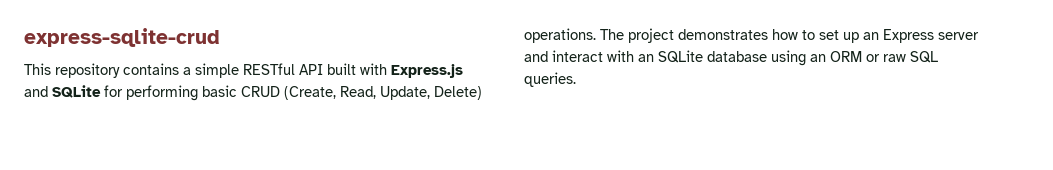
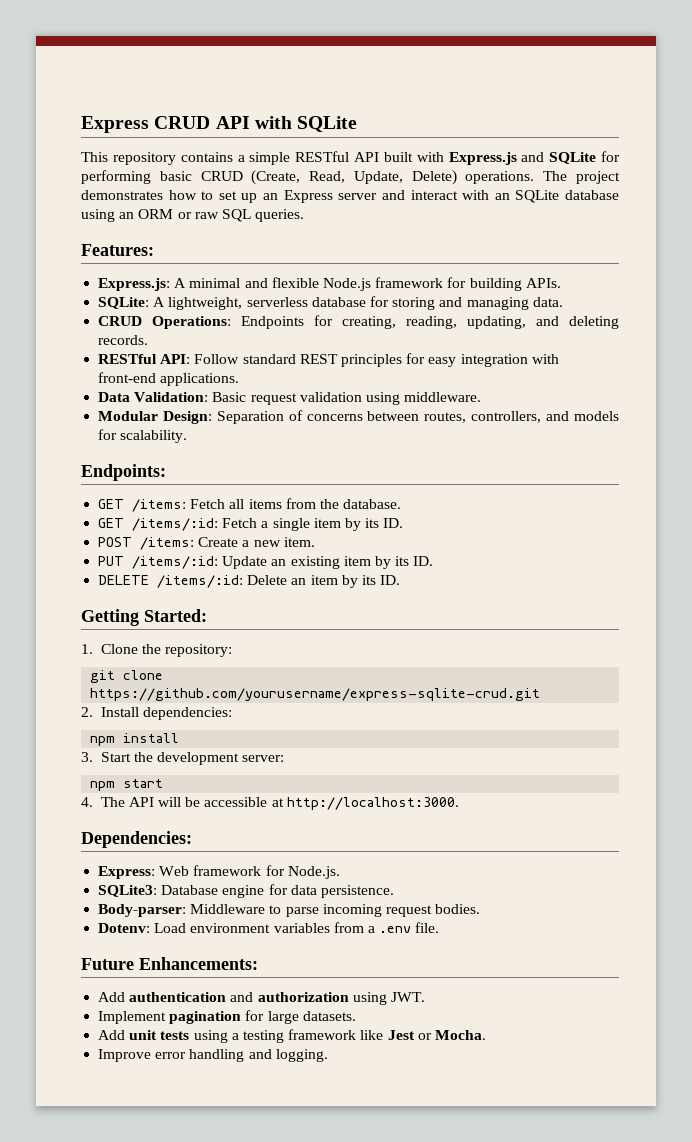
- express-sqlite-crud
+ Express CRUD API with SQLite
+ Features:
+ Express.js: A minimal and flexible Node.js framework for building APIs.
+ SQLite: A lightweight, serverless database for storing and managing data.
+ CRUD Operations: Endpoints for creating, reading, updating, and deleting records.
+ RESTful API: Follow standard REST principles for easy integration with front-end applications.
+ Data Validation: Basic request validation using middleware.
+ Modular Design: Separation of concerns between routes, controllers, and models for scalability.
+ Endpoints:
+ GET /items: Fetch all items from the database.
+ GET /items/:id: Fetch a single item by its ID.
+ POST /items: Create a new item.
+ PUT /items/:id: Update an existing item by its ID.
+ DELETE /items/:id: Delete an item by its ID.
+ Getting Started:
+ 1. Clone the repository:
+ git clone https://github.com/yourusername/express-sqlite-crud.git
+ 2. Install dependencies:
+ npm install
+ 3. Start the development server:
+ npm start
+ 4. The API will be accessible at http://localhost:3000.
+ Dependencies:
+ Express: Web framework for Node.js.
+ SQLite3: Database engine for data persistence.
+ Body-parser: Middleware to parse incoming request bodies.
+ Dotenv: Load environment variables from a .env file.
+ Future Enhancements:
+ Add authentication and authorization using JWT.
+ Implement pagination for large datasets.
+ Add unit tests using a testing framework like Jest or Mocha.
+ Improve error handling and logging.

